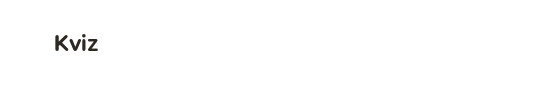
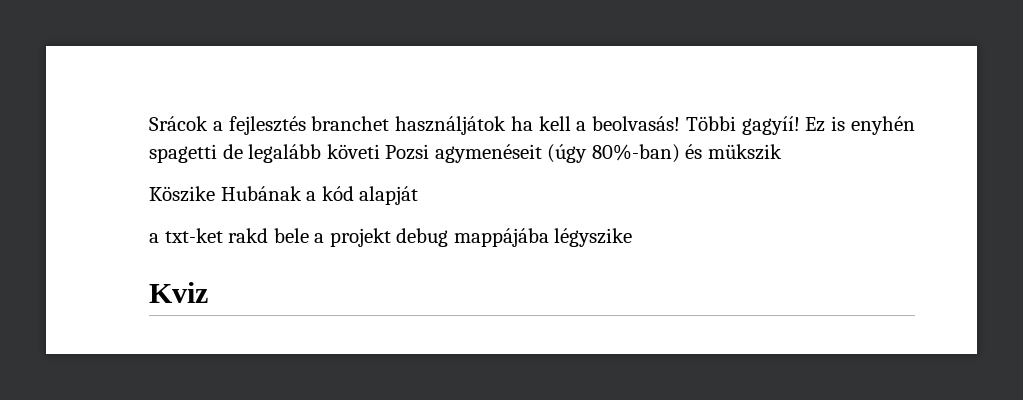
+ Srácok a fejlesztés branchet használjátok ha kell a beolvasás! Többi gagyíí! Ez is enyhén spagetti de legalább követi Pozsi agymenéseit (úgy 80%-ban) és mükszik
+ Köszike Hubának a kód alapját
+ a txt-ket rakd bele a projekt debug mappájába légyszike

